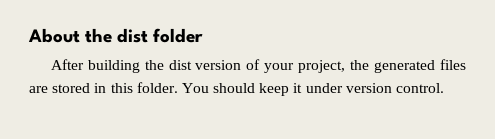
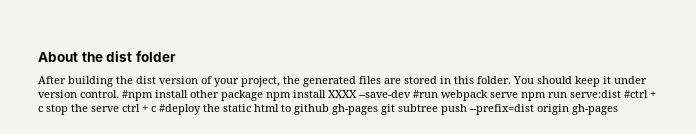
+ #npm install other package npm install XXXX --save-dev #run webpack serve npm run serve:dist #ctrl + c stop the serve ctrl + c #deploy the static html to github gh-pages git subtree push --prefix=dist origin gh-pages

